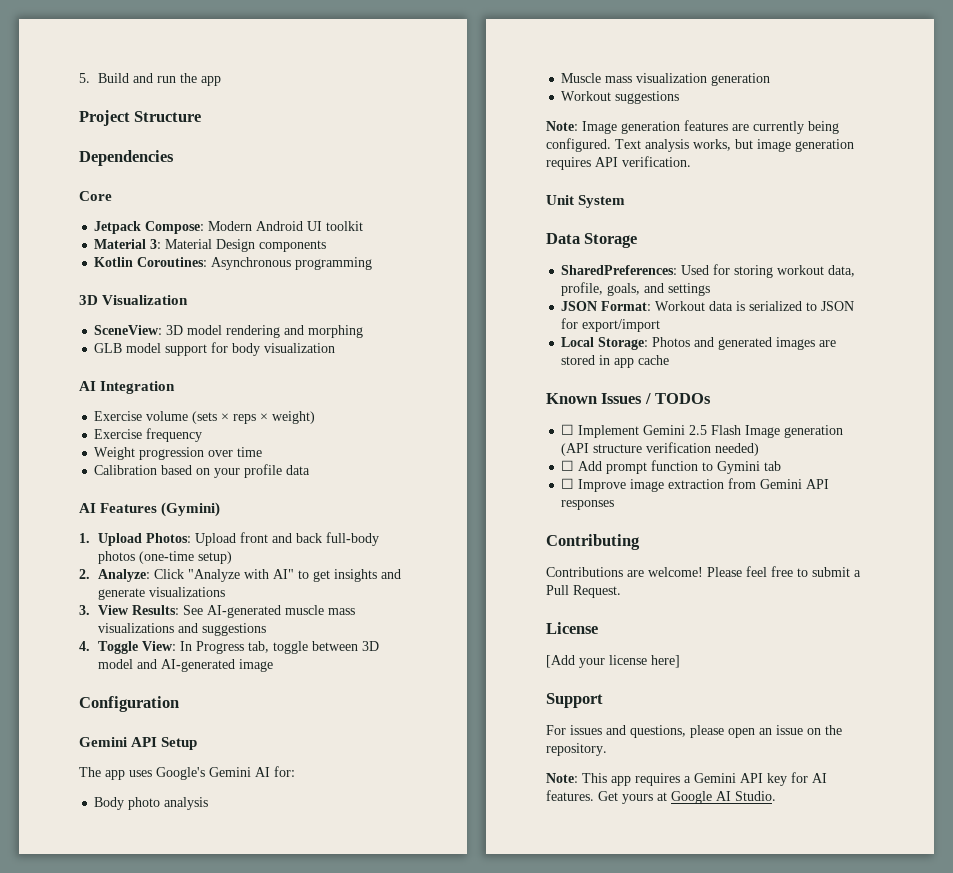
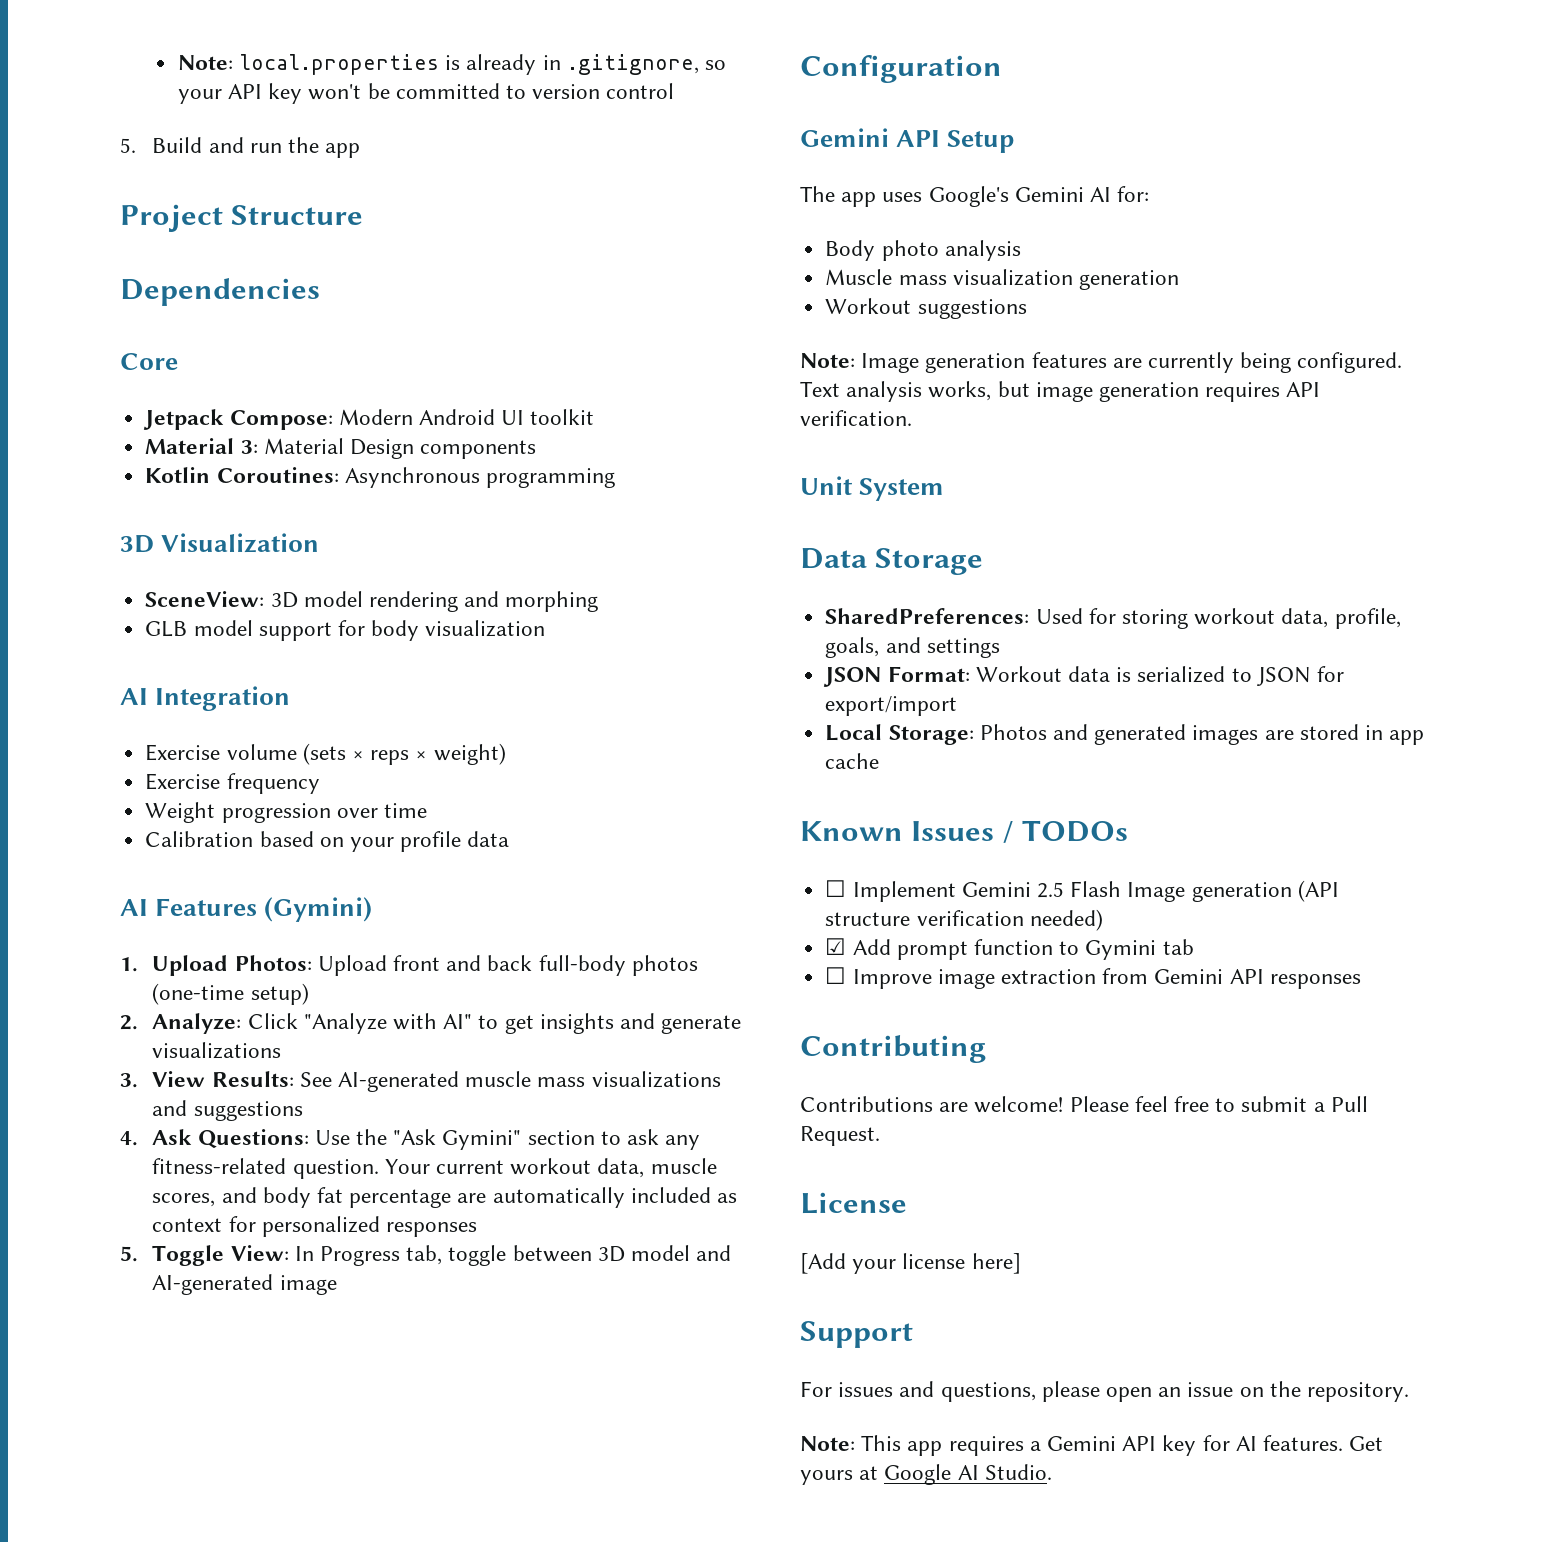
+ Note: local.properties is already in .gitignore, so your API key won't be committed to version control
- 4. Toggle View: In Progress tab, toggle between 3D model and AI-generated image
+ 4. Ask Questions: Use the "Ask Gymini" section to ask any fitness-related question. Your current workout data, muscle scores, and body fat percentage are automatically included as context for personalized responses
+ 5. Toggle View: In Progress tab, toggle between 3D model and AI-generated image
- ☐ Add prompt function to Gymini tab
+ ☑ Add prompt function to Gymini tab

